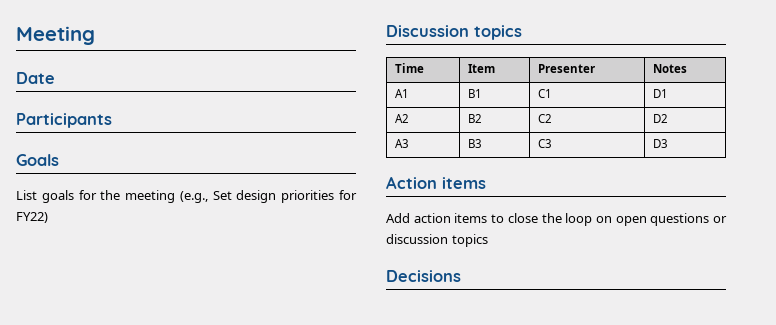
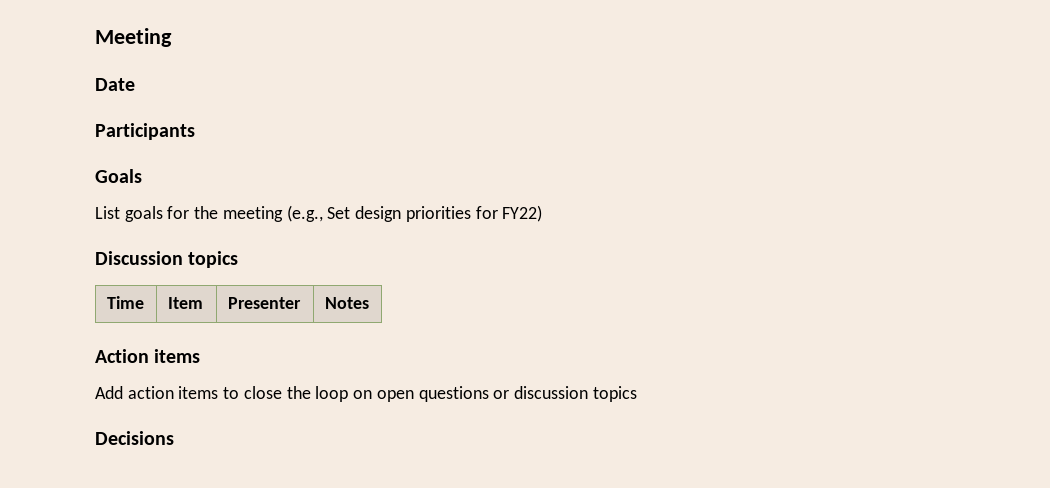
- A1 | B1 | C1 | D1
- A2 | B2 | C2 | D2
- A3 | B3 | C3 | D3

